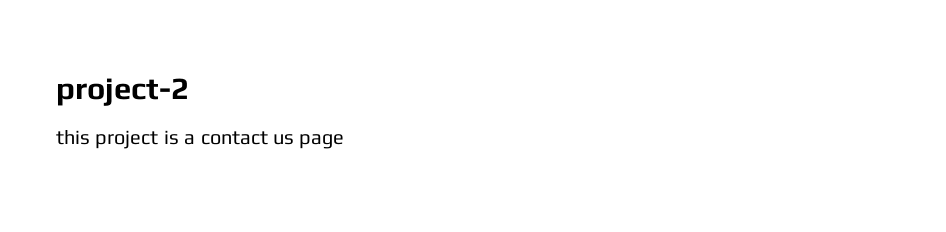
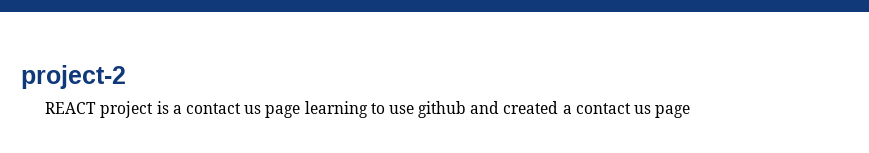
- this project is a contact us page
+ REACT project is a contact us page learning to use github and created a contact us page

